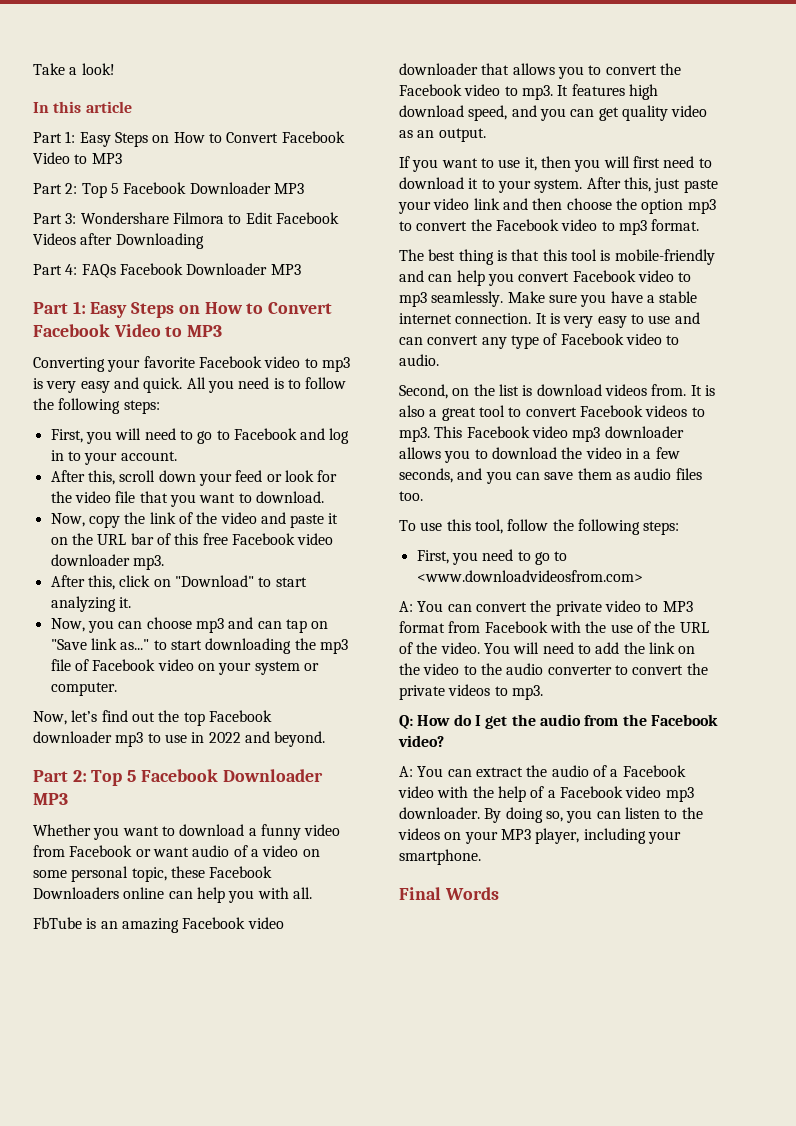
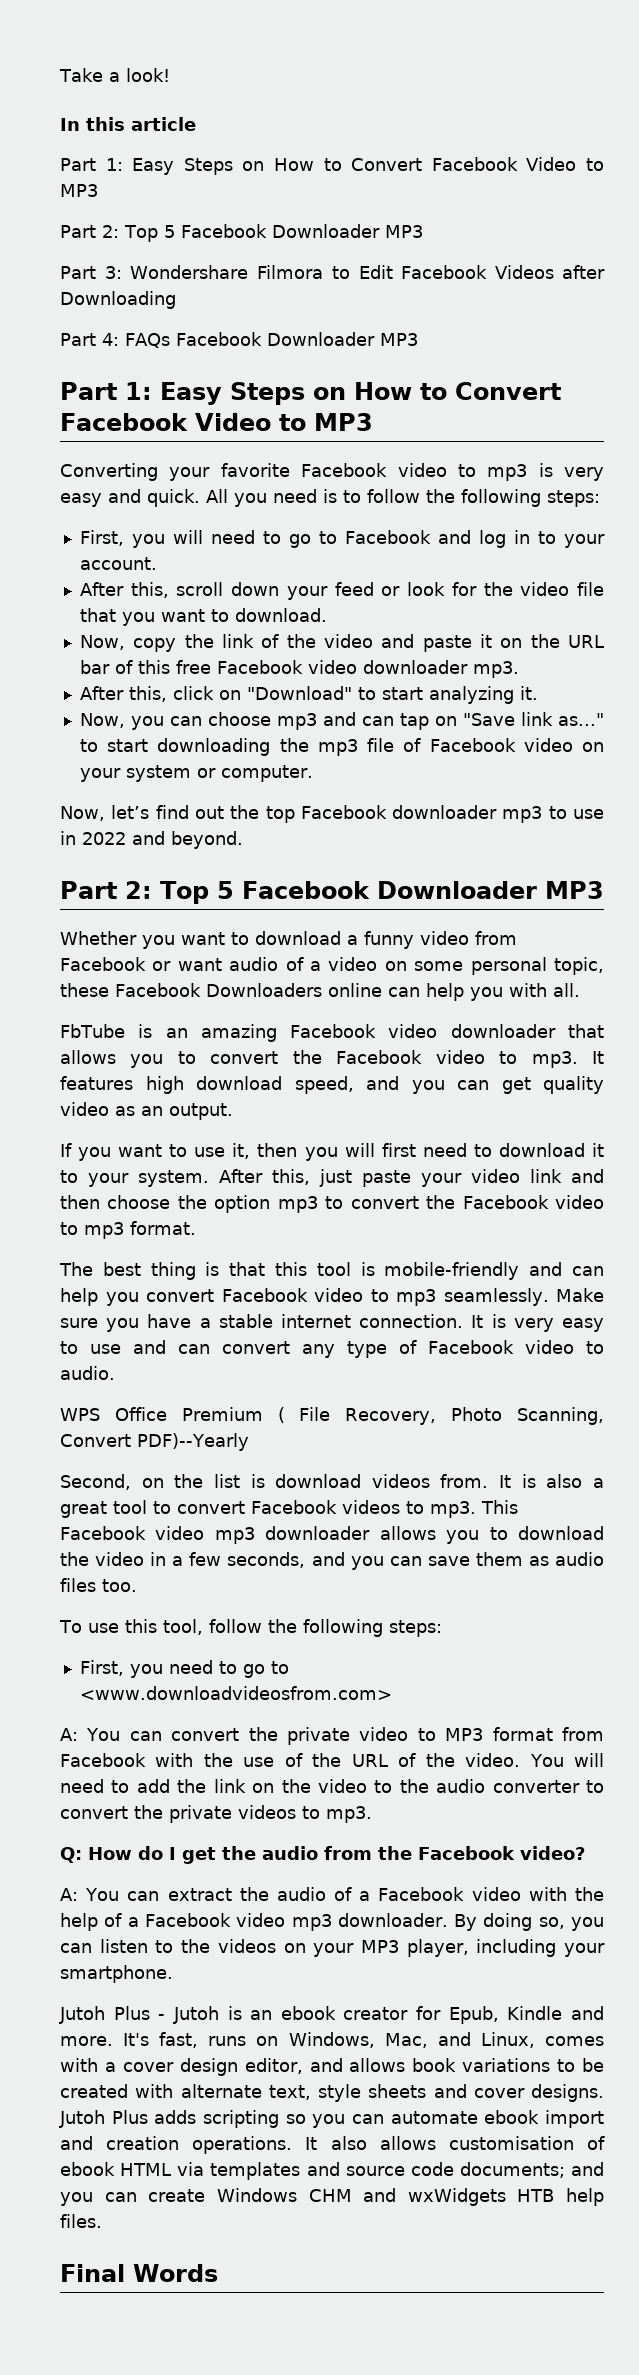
+ WPS Office Premium ( File Recovery, Photo Scanning, Convert PDF)--Yearly
+ Jutoh Plus - Jutoh is an ebook creator for Epub, Kindle and more. It's fast, runs on Windows, Mac, and Linux, comes with a cover design editor, and allows book variations to be created with alternate text, style sheets and cover designs. Jutoh Plus adds scripting so you can automate ebook import and creation operations. It also allows customisation of ebook HTML via templates and source code documents; and you can create Windows CHM and wxWidgets HTB help files.

